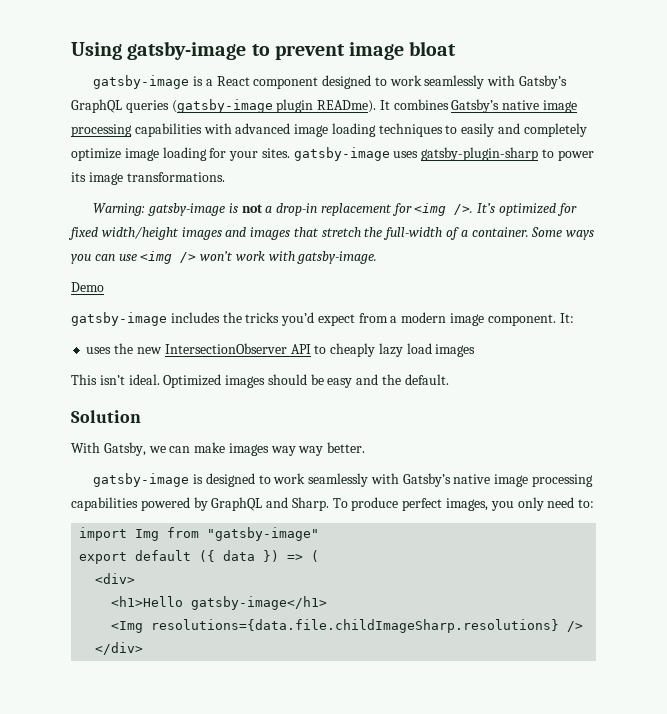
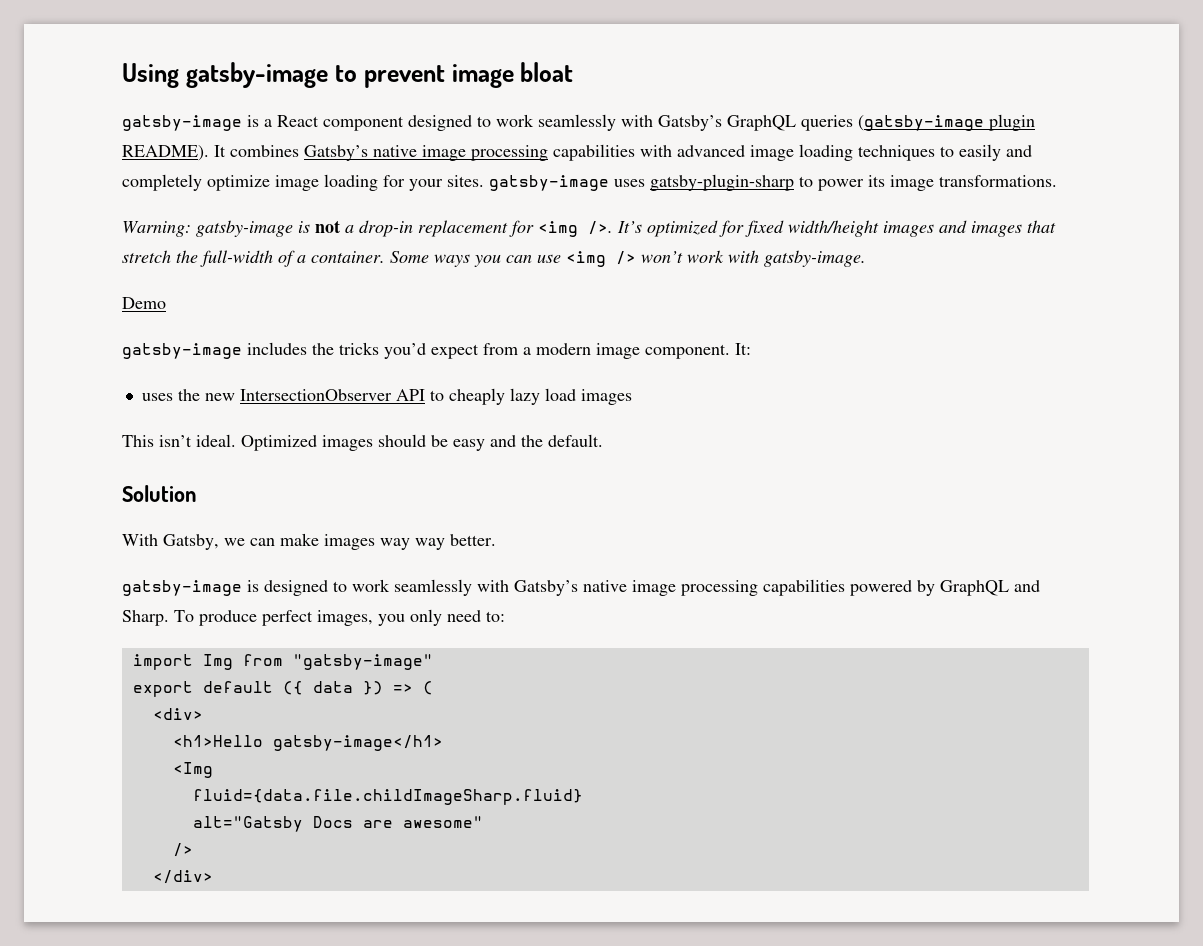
- gatsby-image is a React component designed to work seamlessly with Gatsby’s GraphQL queries (gatsby-image plugin READme).
+ gatsby-image is a React component designed to work seamlessly with Gatsby’s GraphQL queries (gatsby-image plugin README).
- <Img resolutions={data.file.childImageSharp.resolutions} />
+ <Img
+ fluid={data.file.childImageSharp.fluid}
+ alt="Gatsby Docs are awesome"
+ />

